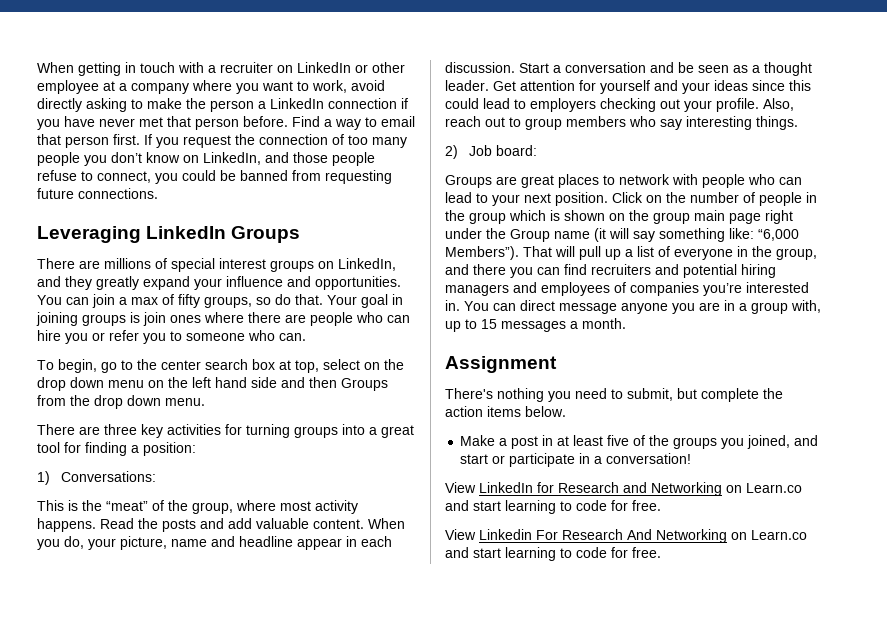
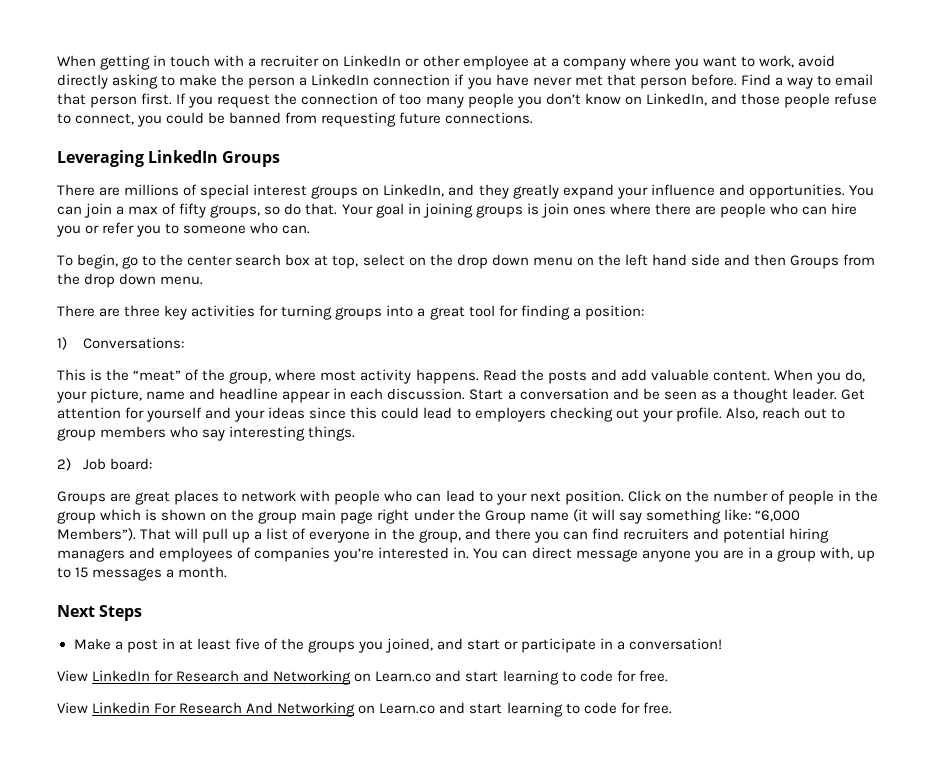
- Assignment
- There's nothing you need to submit, but complete the action items below.
+ Next Steps

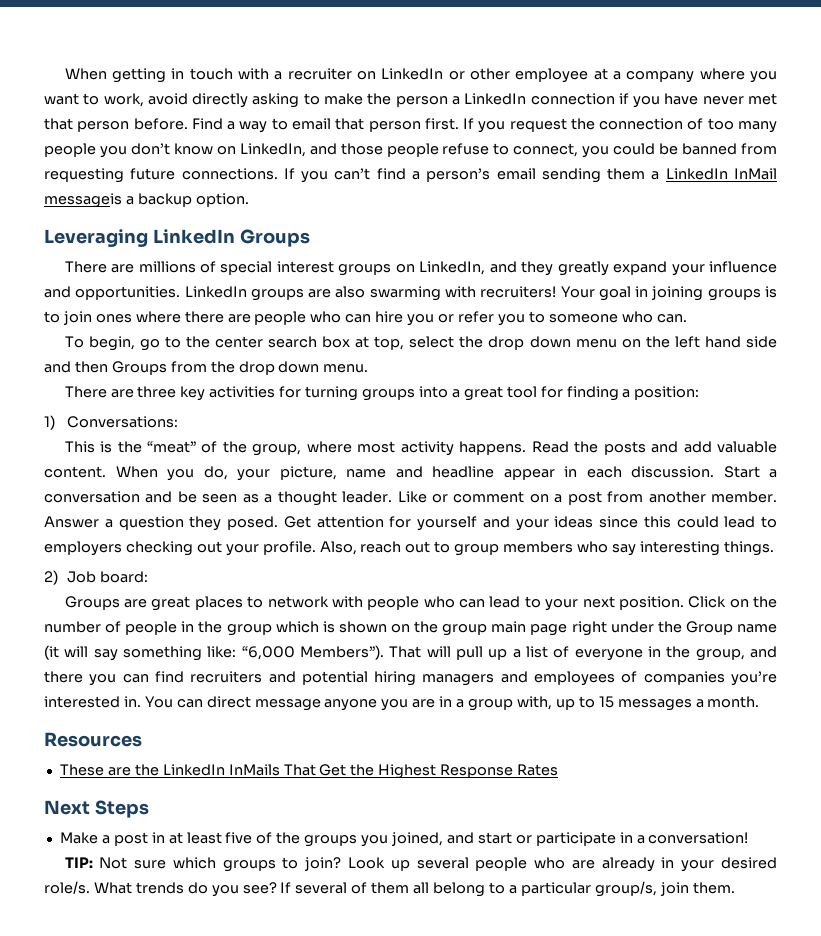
+ If you can’t find a person’s email sending them a LinkedIn InMail messageis a backup option.
- You can join a max of fifty groups, so do that.
+ LinkedIn groups are also swarming with recruiters!
- Your goal in joining groups is join ones where there are people who can hire you or refer you to someone who can.
+ Your goal in joining groups is to join ones where there are people who can hire you or refer you to someone who can.
- To begin, go to the center search box at top, select on the drop down menu on the left hand side and then Groups from the drop down menu.
+ To begin, go to the center search box at top, select the drop down menu on the left hand side and then Groups from the drop down menu.
+ Like or comment on a post from another member. Answer a question they posed.
+ Resources
+ These are the LinkedIn InMails That Get the Highest Response Rates
- View LinkedIn for Research and Networking on Learn.co and start learning to code for free.
- View Linkedin For Research And Networking on Learn.co and start learning to code for free.
+ TIP: Not sure which groups to join? Look up several people who are already in your desired role/s. What trends do you see? If several of them all belong to a particular group/s, join them.

